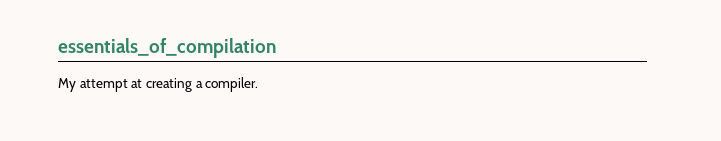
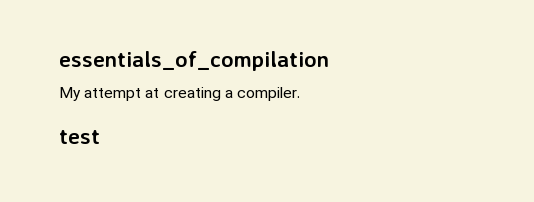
+ test

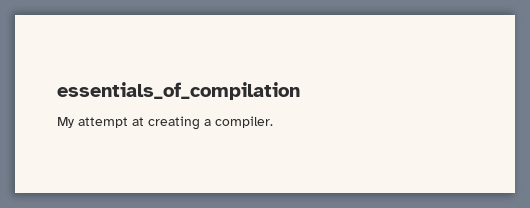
- test

